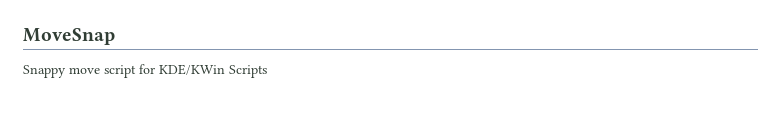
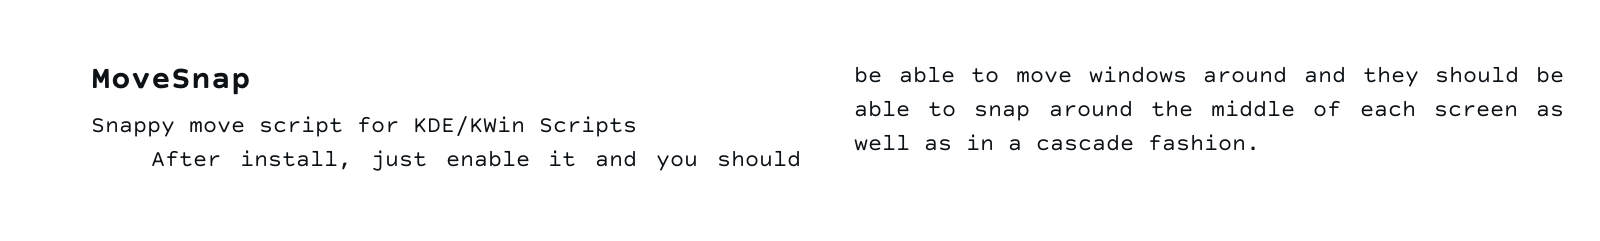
+ After install, just enable it and you should be able to move windows around and they should be able to snap around the middle of each screen as well as in a cascade fashion.

